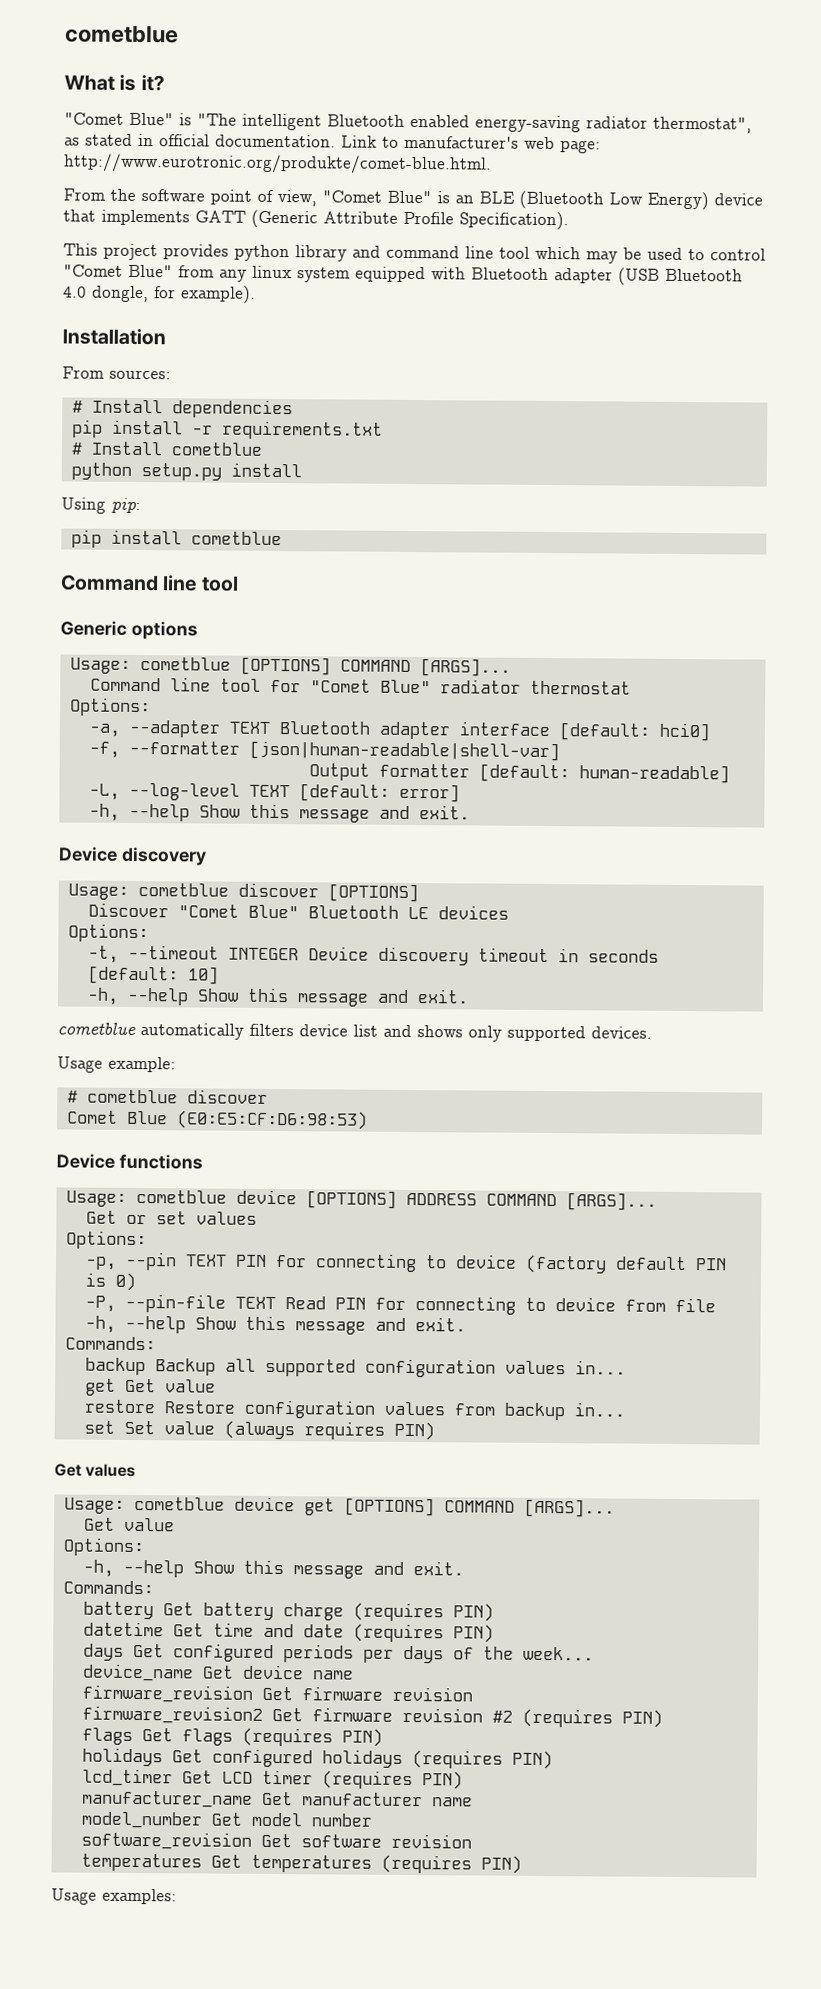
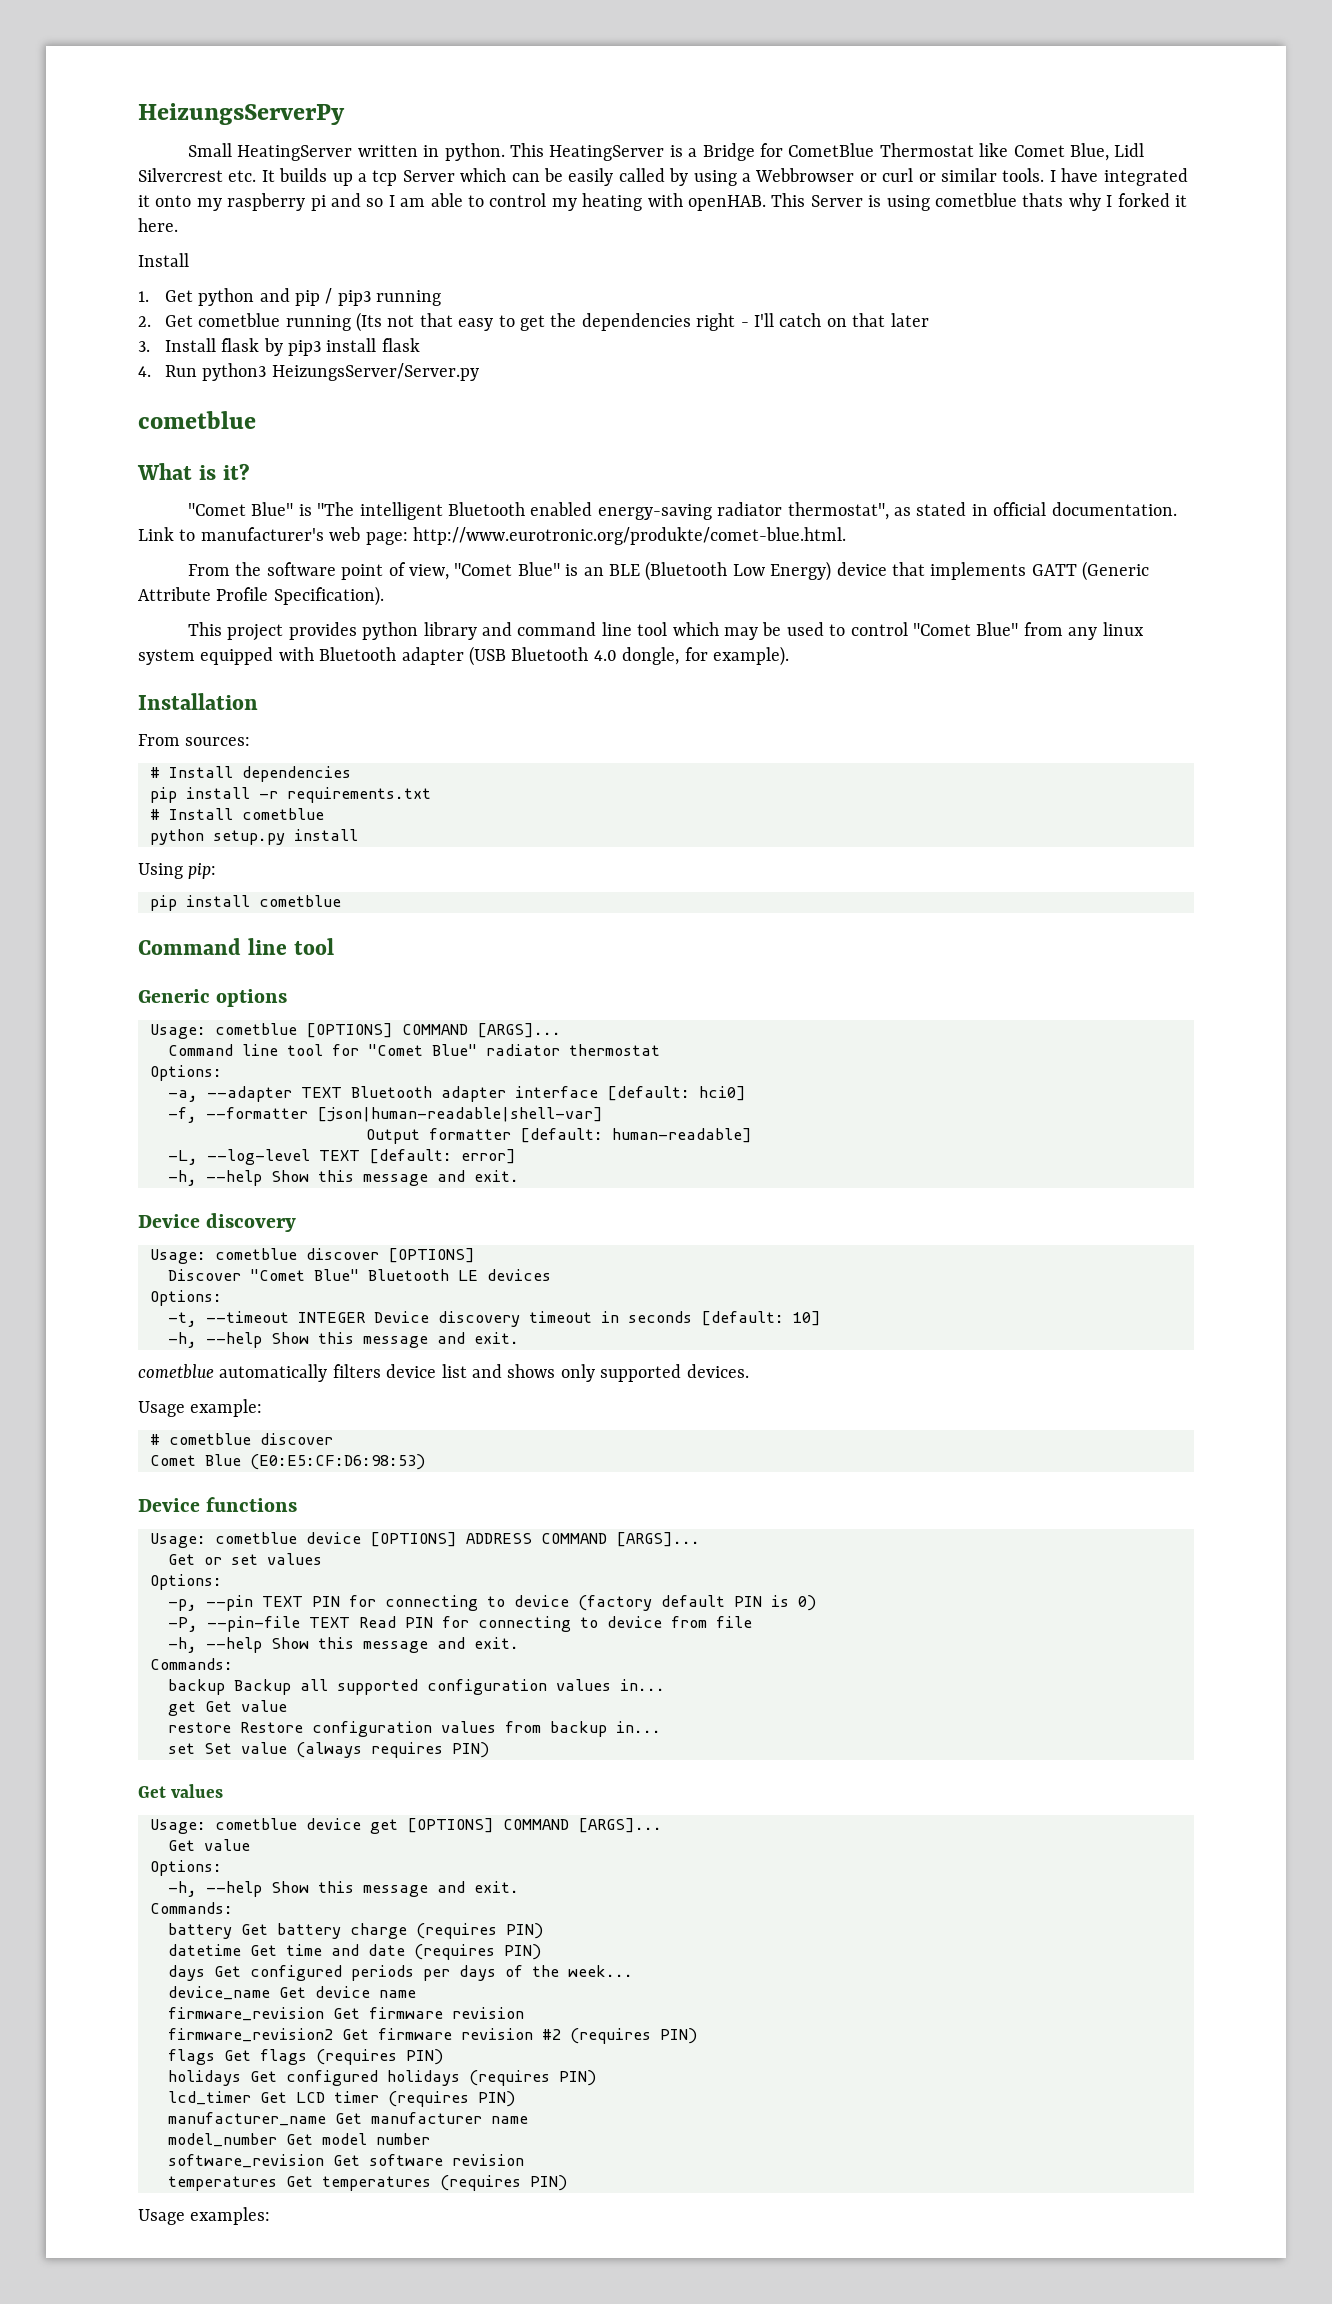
+ HeizungsServerPy
+ Small HeatingServer written in python. This HeatingServer is a Bridge for CometBlue Thermostat like Comet Blue, Lidl Silvercrest etc. It builds up a tcp Server which can be easily called by using a Webbrowser or curl or similar tools. I have integrated it onto my raspberry pi and so I am able to control my heating with openHAB. This Server is using cometblue thats why I forked it here.
+ Install
+ 1. Get python and pip / pip3 running
+ 2. Get cometblue running (Its not that easy to get the dependencies right - I'll catch on that later
+ 3. Install flask by pip3 install flask
+ 4. Run python3 HeizungsServer/Server.py

